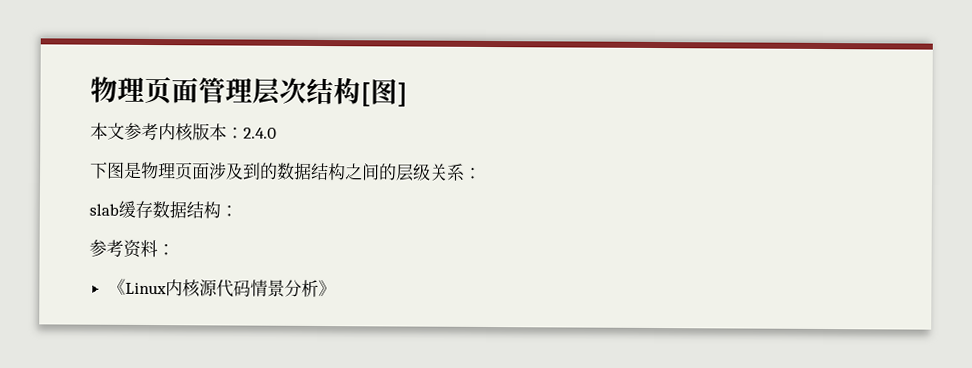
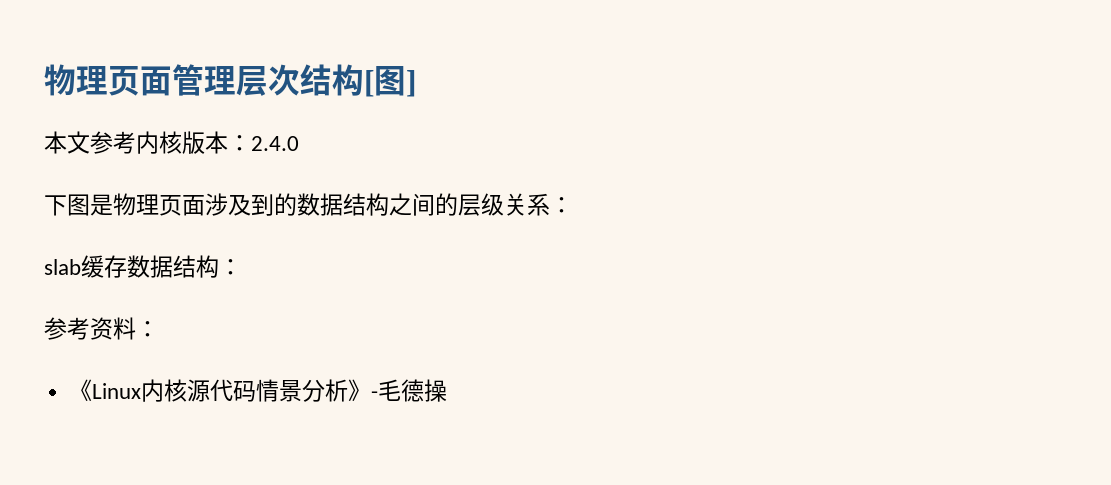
- 《Linux内核源代码情景分析》
+ 《Linux内核源代码情景分析》-毛德操

